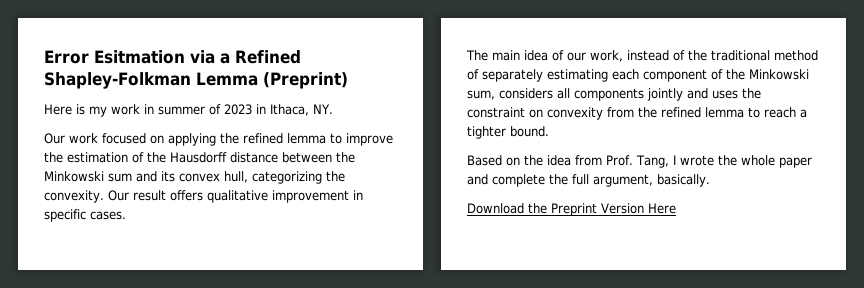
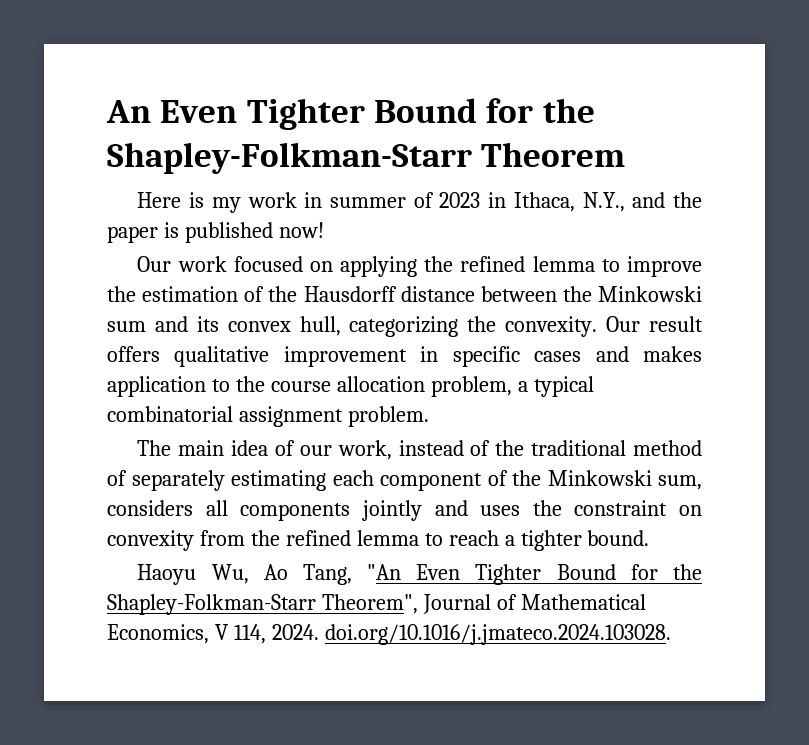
- Error Esitmation via a Refined Shapley-Folkman Lemma (Preprint)
+ An Even Tighter Bound for the Shapley-Folkman-Starr Theorem
- Here is my work in summer of 2023 in Ithaca, NY.
+ Here is my work in summer of 2023 in Ithaca, N.Y., and the paper is published now!
- Our result offers qualitative improvement in specific cases.
+ Our result offers qualitative improvement in specific cases and makes application to the course allocation problem, a typical combinatorial assignment problem.
- Based on the idea from Prof. Tang, I wrote the whole paper and complete the full argument, basically.
- Download the Preprint Version Here
+ Haoyu Wu, Ao Tang, "An Even Tighter Bound for the Shapley-Folkman-Starr Theorem", Journal of Mathematical Economics, V 114, 2024. doi.org/10.1016/j.jmateco.2024.103028.

